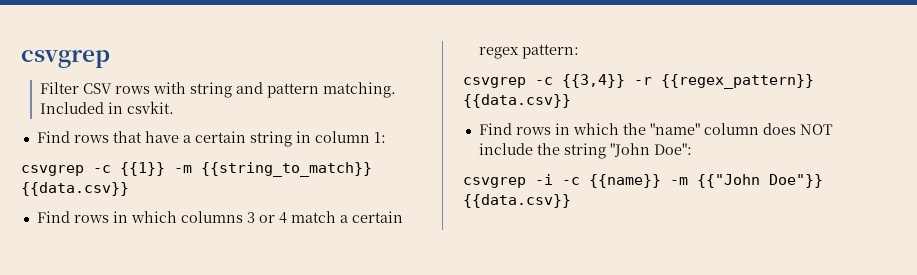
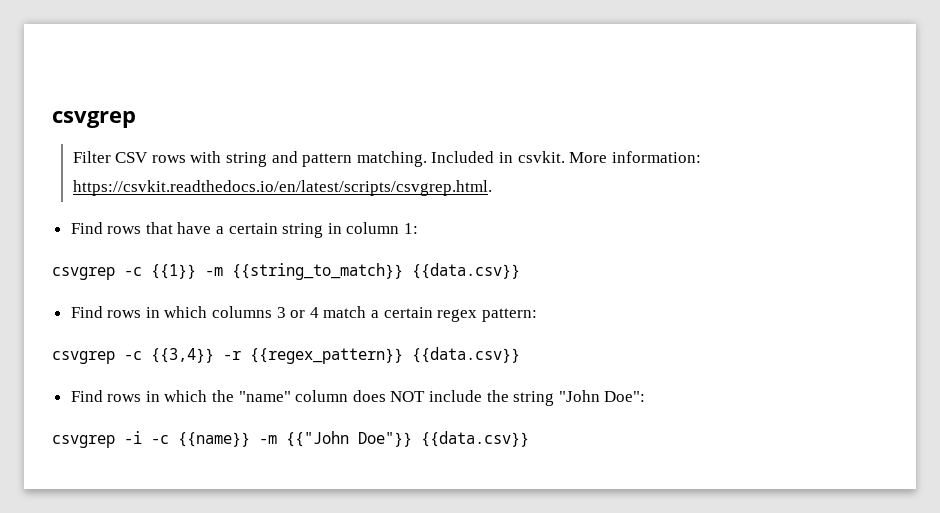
+ More information: https://csvkit.readthedocs.io/en/latest/scripts/csvgrep.html.

